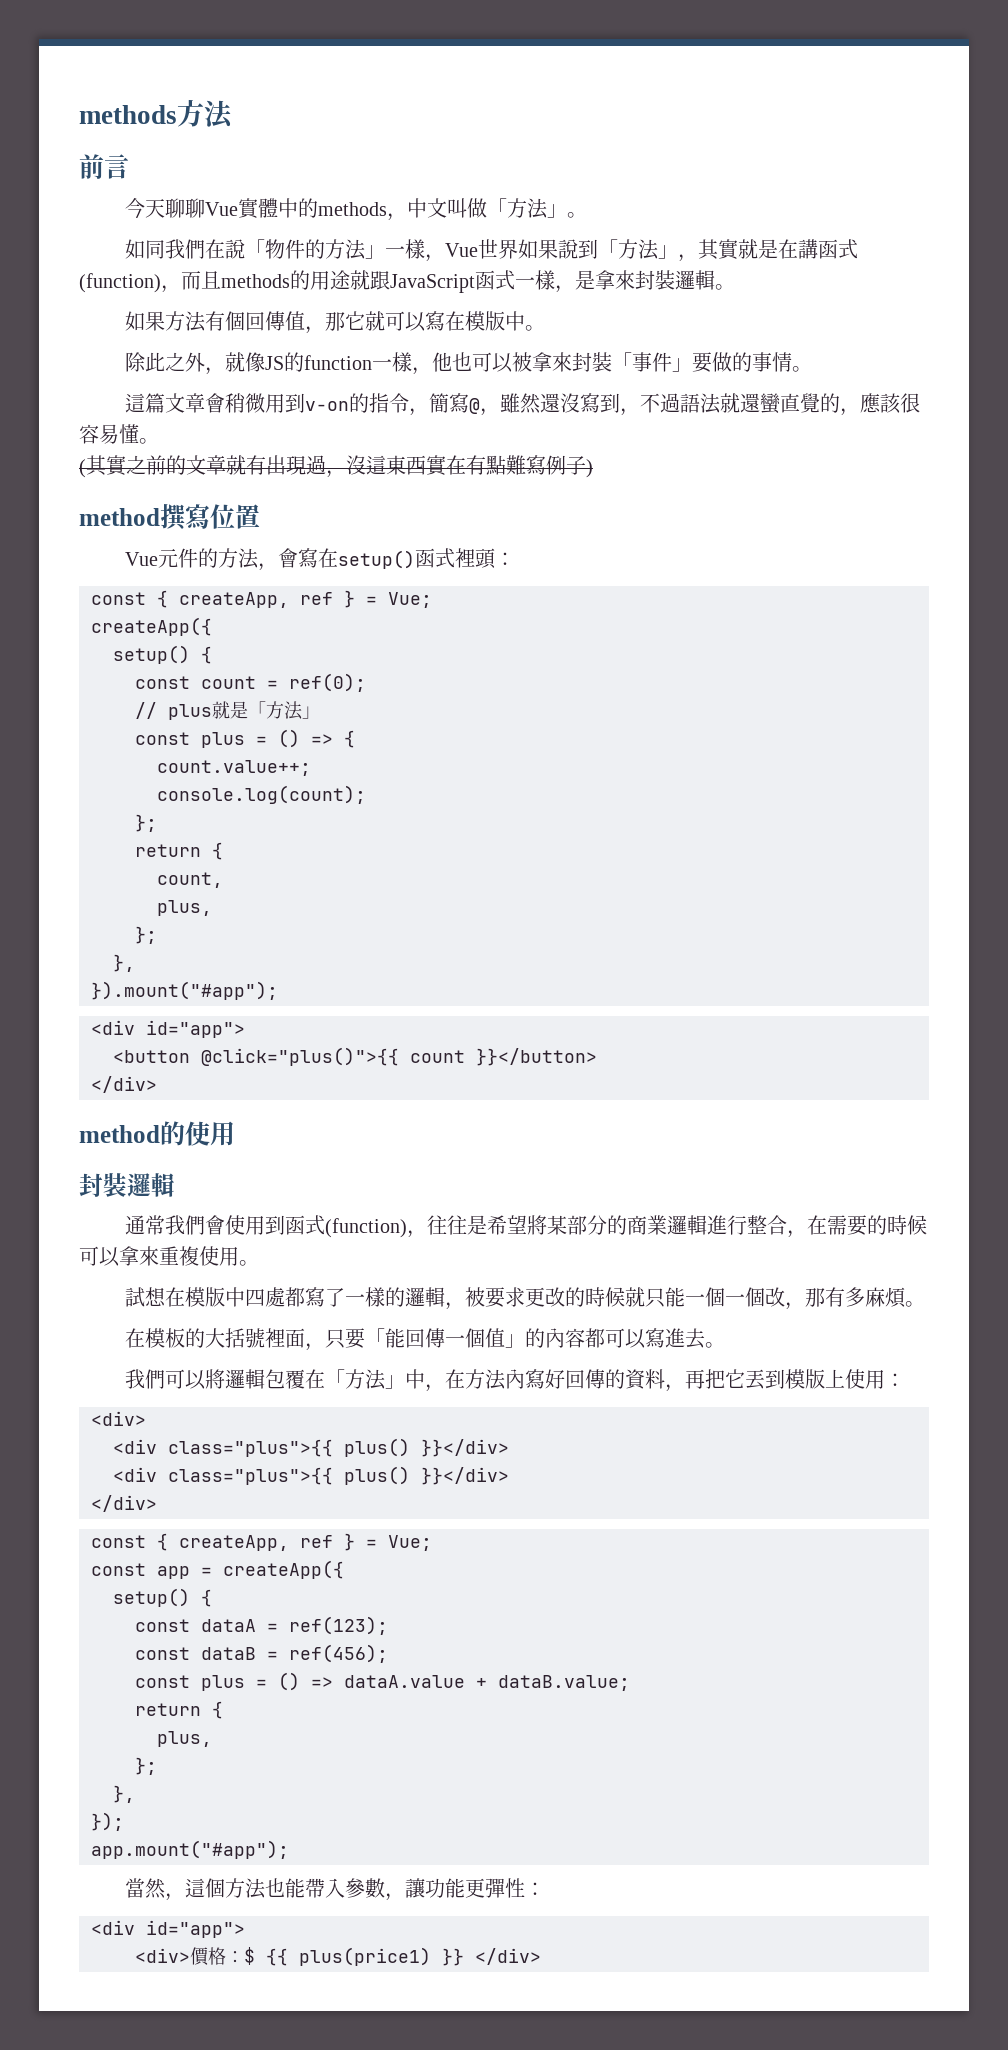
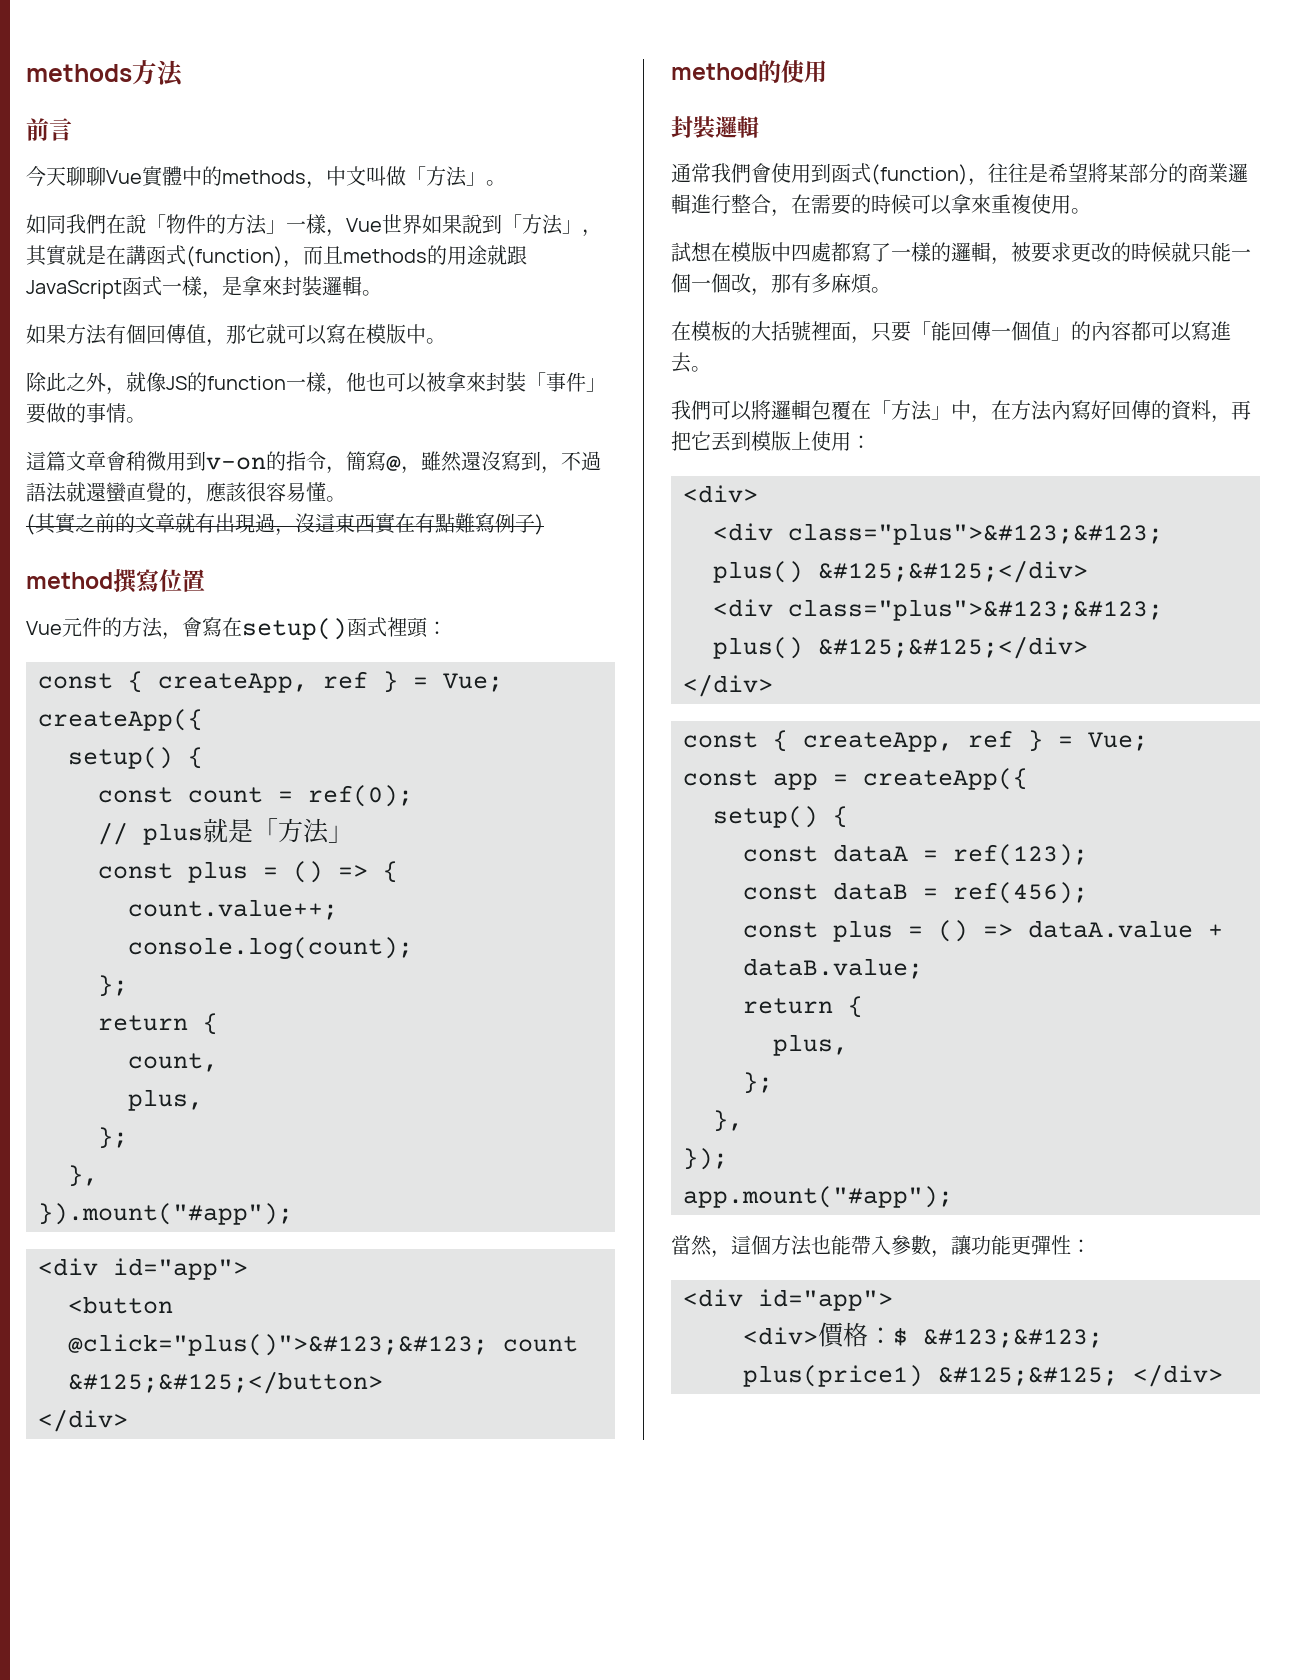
- <button @click="plus()">{{ count }}</button>
+ <button @click="plus()">&#123;&#123; count &#125;&#125;</button>
  我們可以將邏輯包覆在「方法」中，在方法內寫好回傳的資料，再把它丟到模版上使用：
  <div>
- <div class="plus">{{ plus() }}</div>
- <div class="plus">{{ plus() }}</div>
+ <div class="plus">&#123;&#123; plus() &#125;&#125;</div>
+ <div class="plus">&#123;&#123; plus() &#125;&#125;</div>
- <div>價格：$ {{ plus(price1) }} </div>
+ <div>價格：$ &#123;&#123; plus(price1) &#125;&#125; </div>

